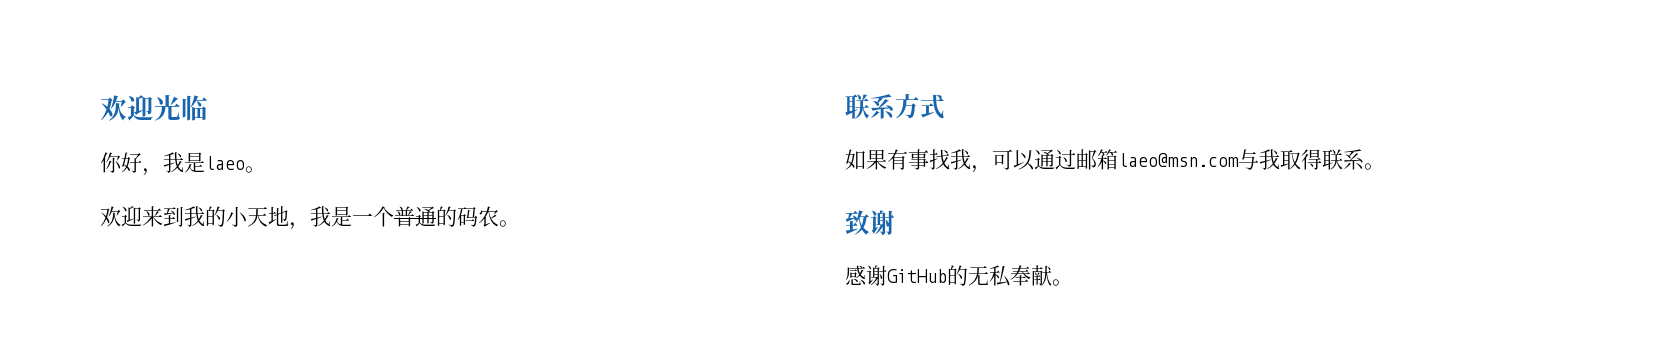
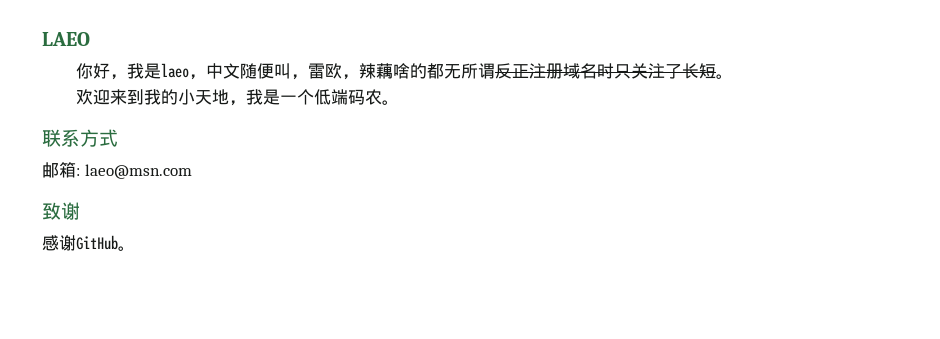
- 欢迎光临
+ LAEO
- 你好，我是laeo。
+ 你好，我是laeo，中文随便叫，雷欧，辣藕啥的都无所谓反正注册域名时只关注了长短。
- 欢迎来到我的小天地，我是一个普通的码农。
+ 欢迎来到我的小天地，我是一个低端码农。
- 如果有事找我，可以通过邮箱laeo@msn.com与我取得联系。
+ 邮箱: laeo@msn.com
- 感谢GitHub的无私奉献。
+ 感谢GitHub。

